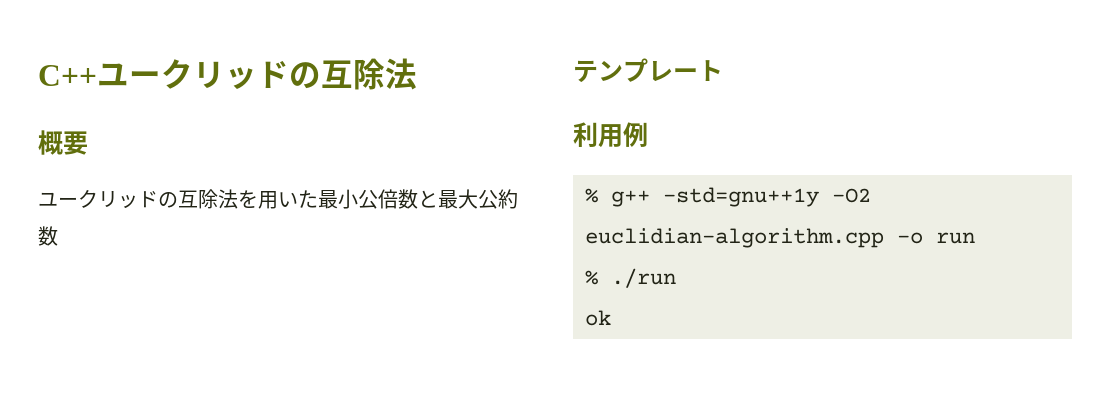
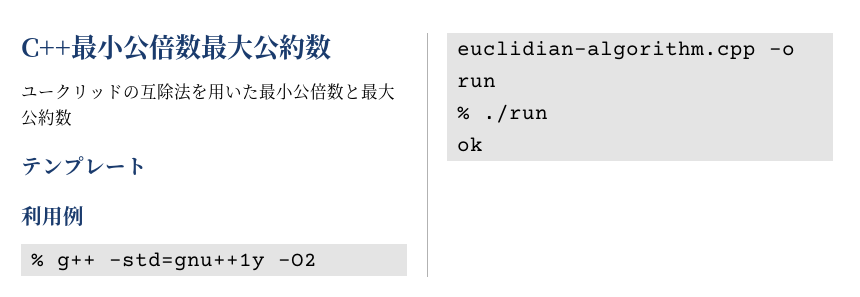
- C++ユークリッドの互除法
- 概要
+ C++最小公倍数最大公約数

